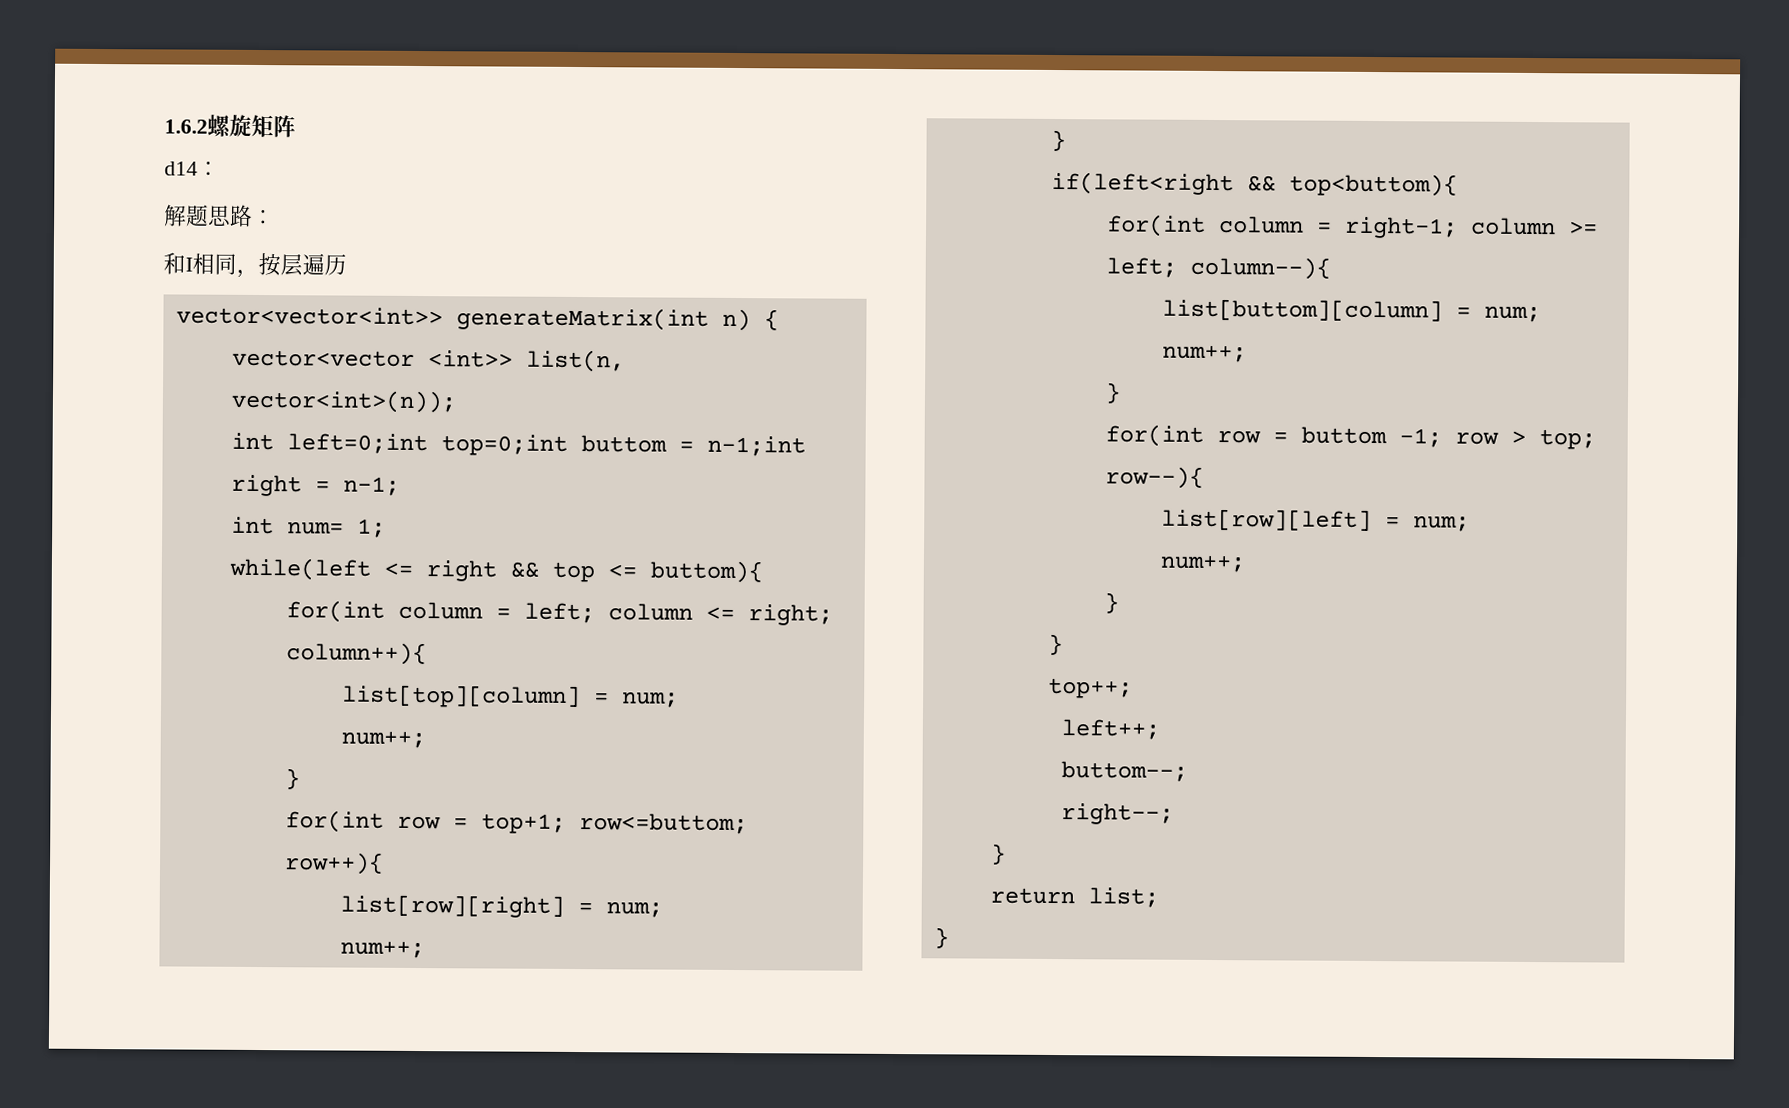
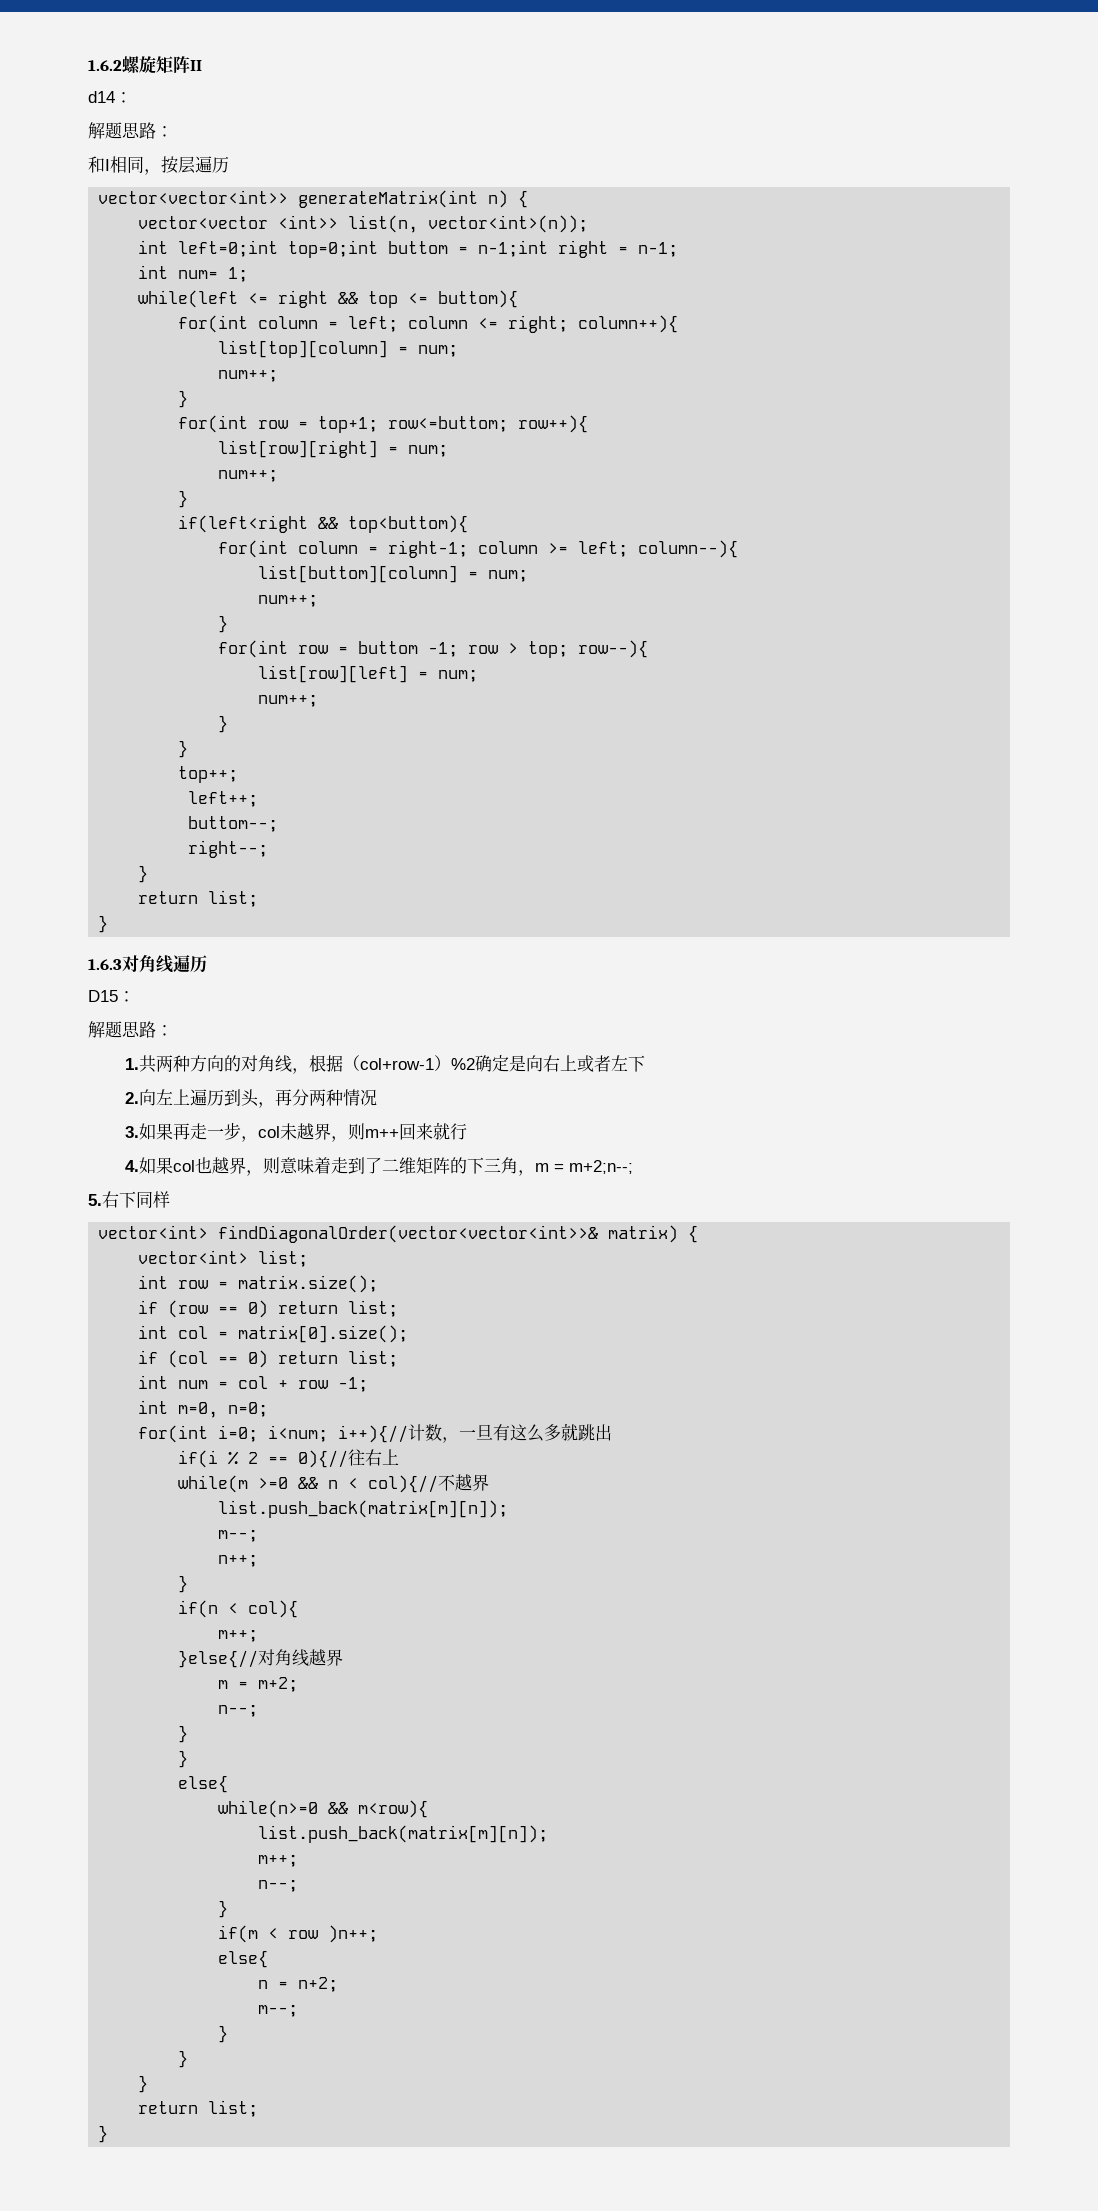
- 1.6.2螺旋矩阵
+ 1.6.2螺旋矩阵II
+ 1.6.3对角线遍历
+ D15：
+ 解题思路：
+ 1.共两种方向的对角线，根据（col+row-1）%2确定是向右上或者左下
+ 2.向左上遍历到头，再分两种情况
+ 3.如果再走一步，col未越界，则m++回来就行
+ 4.如果col也越界，则意味着走到了二维矩阵的下三角，m = m+2;n--;
+ 5.右下同样
+ vector<int> findDiagonalOrder(vector<vector<int>>& matrix) {
+ vector<int> list;
+ int row = matrix.size();
+ if (row == 0) return list;
+ int col = matrix[0].size();
+ if (col == 0) return list;
+ int num = col + row -1;
+ int m=0, n=0;
+ for(int i=0; i<num; i++){//计数，一旦有这么多就跳出
+ if(i % 2 == 0){//往右上
+ while(m >=0 && n < col){//不越界
+ list.push_back(matrix[m][n]);
+ m--;
+ n++;
+ }
+ if(n < col){
+ m++;
+ }else{//对角线越界
+ m = m+2;
+ n--;
+ }
+ }
+ else{
+ while(n>=0 && m<row){
+ list.push_back(matrix[m][n]);
+ m++;
+ n--;
+ }
+ if(m < row )n++;
+ else{
+ n = n+2;
+ m--;
+ }
+ }
+ }
+ return list;
+ }

